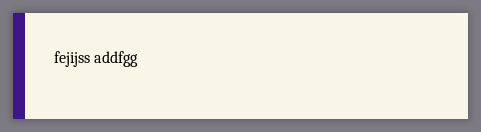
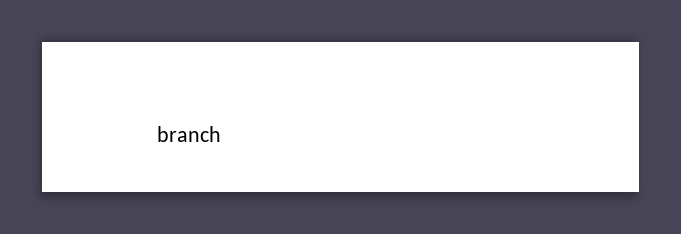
- fejijss addfgg
+ branch

